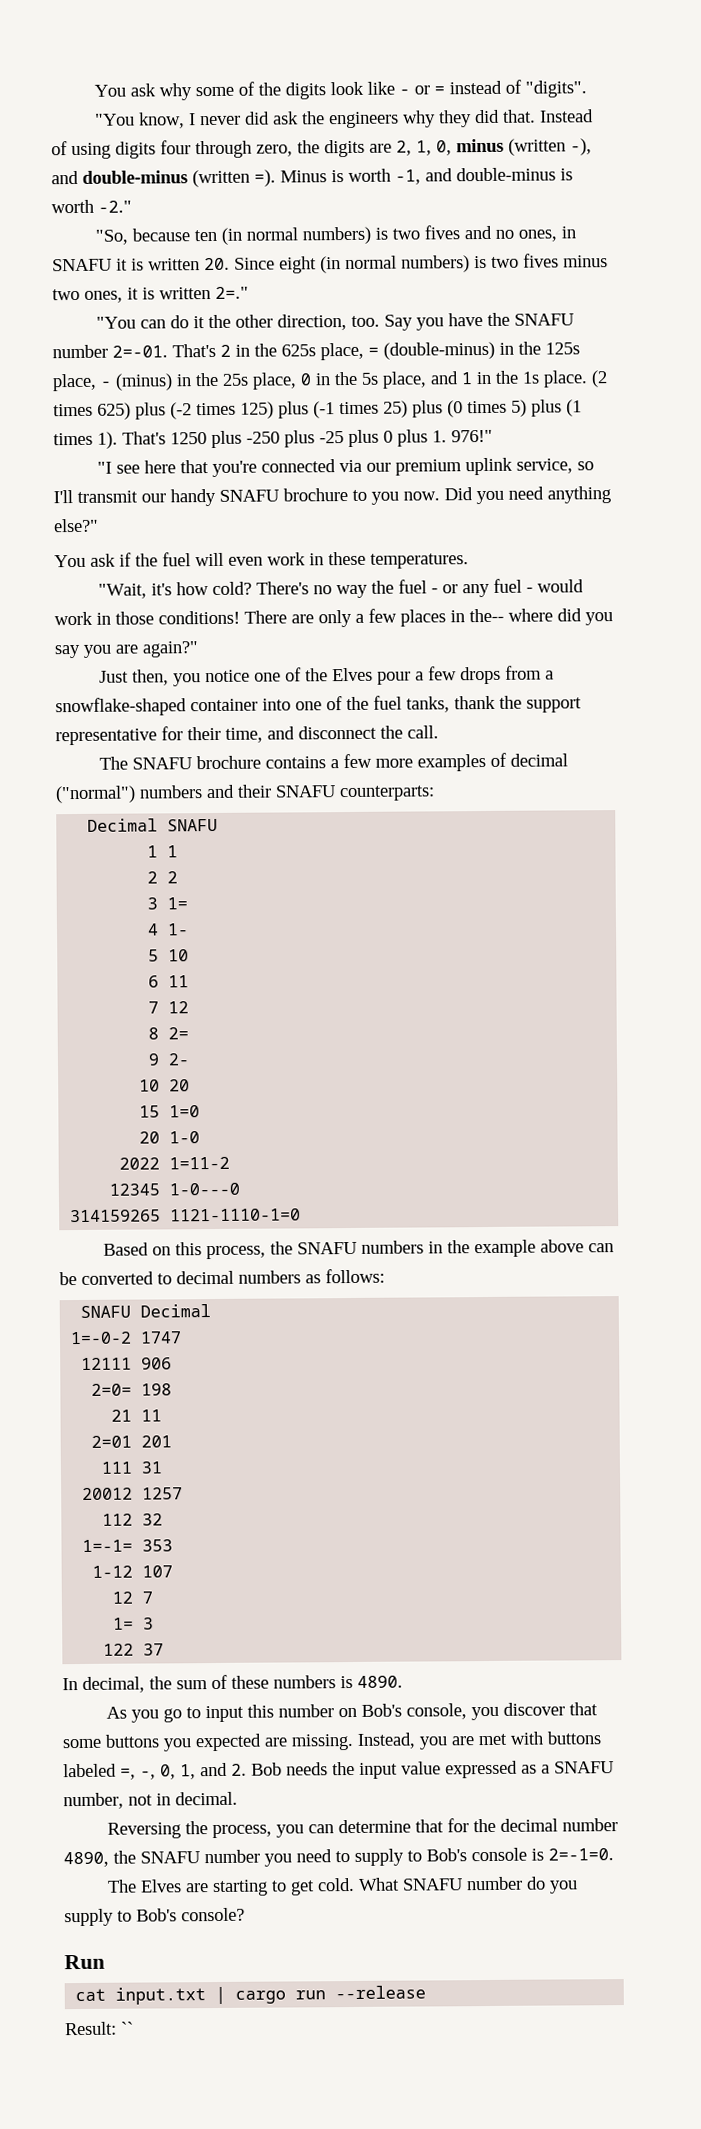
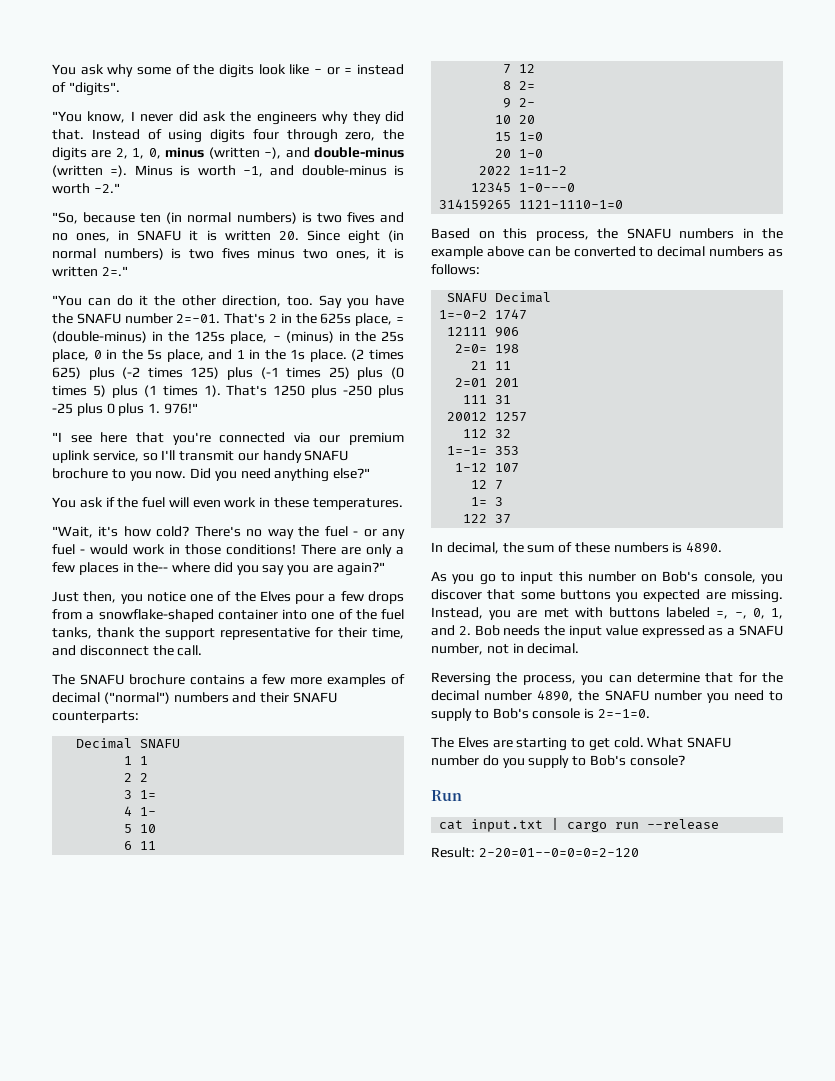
- Result: ``
+ Result: 2-20=01--0=0=0=2-120

